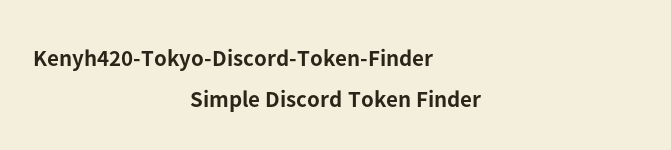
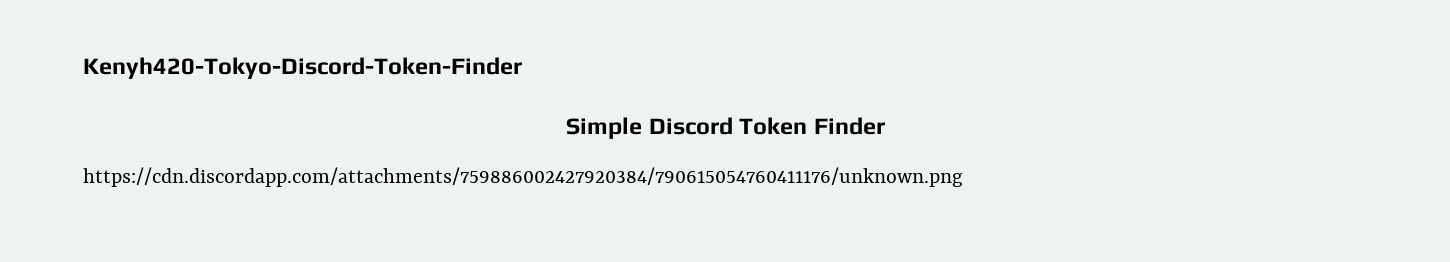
+ https://cdn.discordapp.com/attachments/759886002427920384/790615054760411176/unknown.png

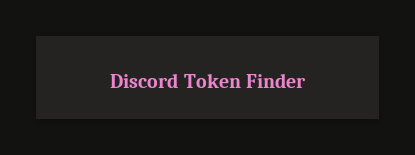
- Kenyh420-Tokyo-Discord-Token-Finder
- Simple Discord Token Finder
+ Discord Token Finder
- https://cdn.discordapp.com/attachments/759886002427920384/790615054760411176/unknown.png

